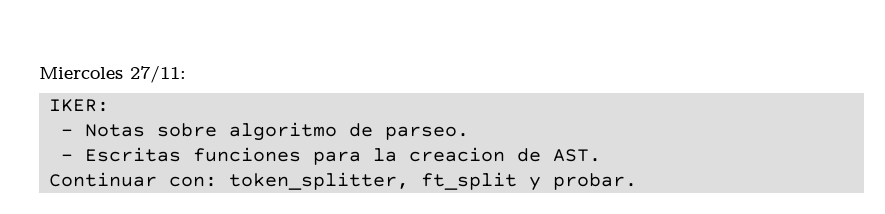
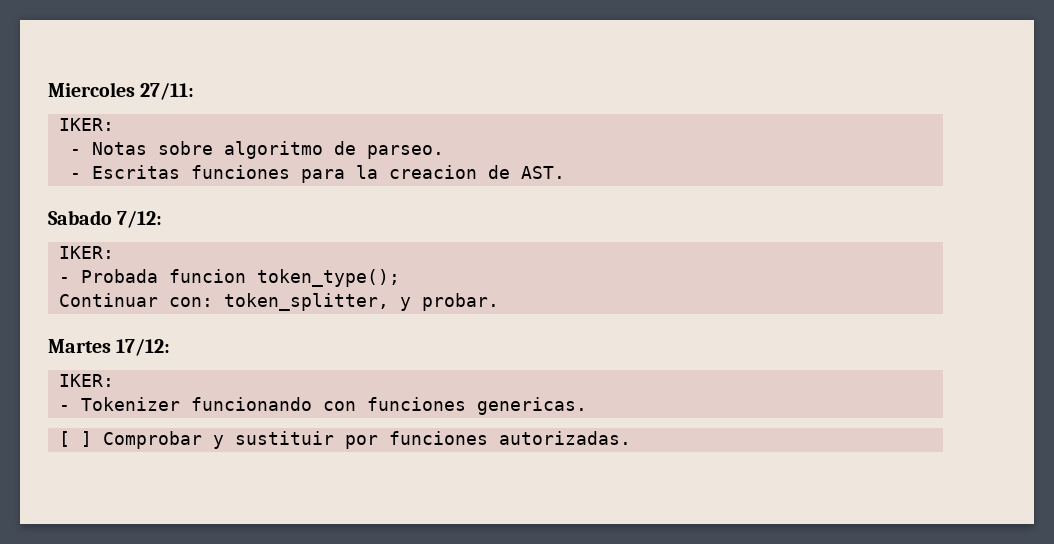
+ Sabado 7/12:
+ IKER:
+ - Probada funcion token_type();
- Continuar con: token_splitter, ft_split y probar.
+ Continuar con: token_splitter, y probar.
+ Martes 17/12:
+ IKER:
+ - Tokenizer funcionando con funciones genericas.
+ [ ] Comprobar y sustituir por funciones autorizadas.

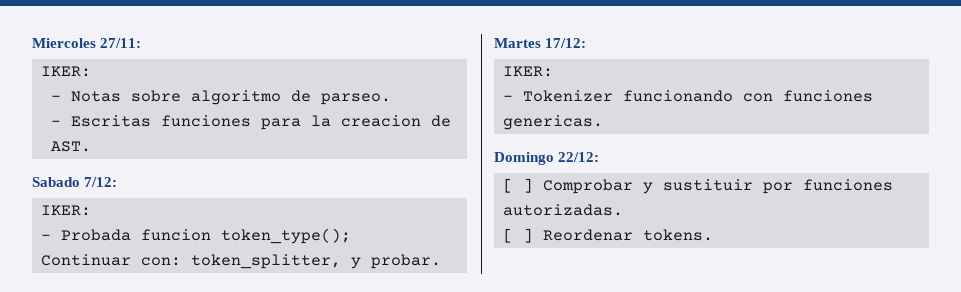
+ Domingo 22/12:
+ [ ] Reordenar tokens.

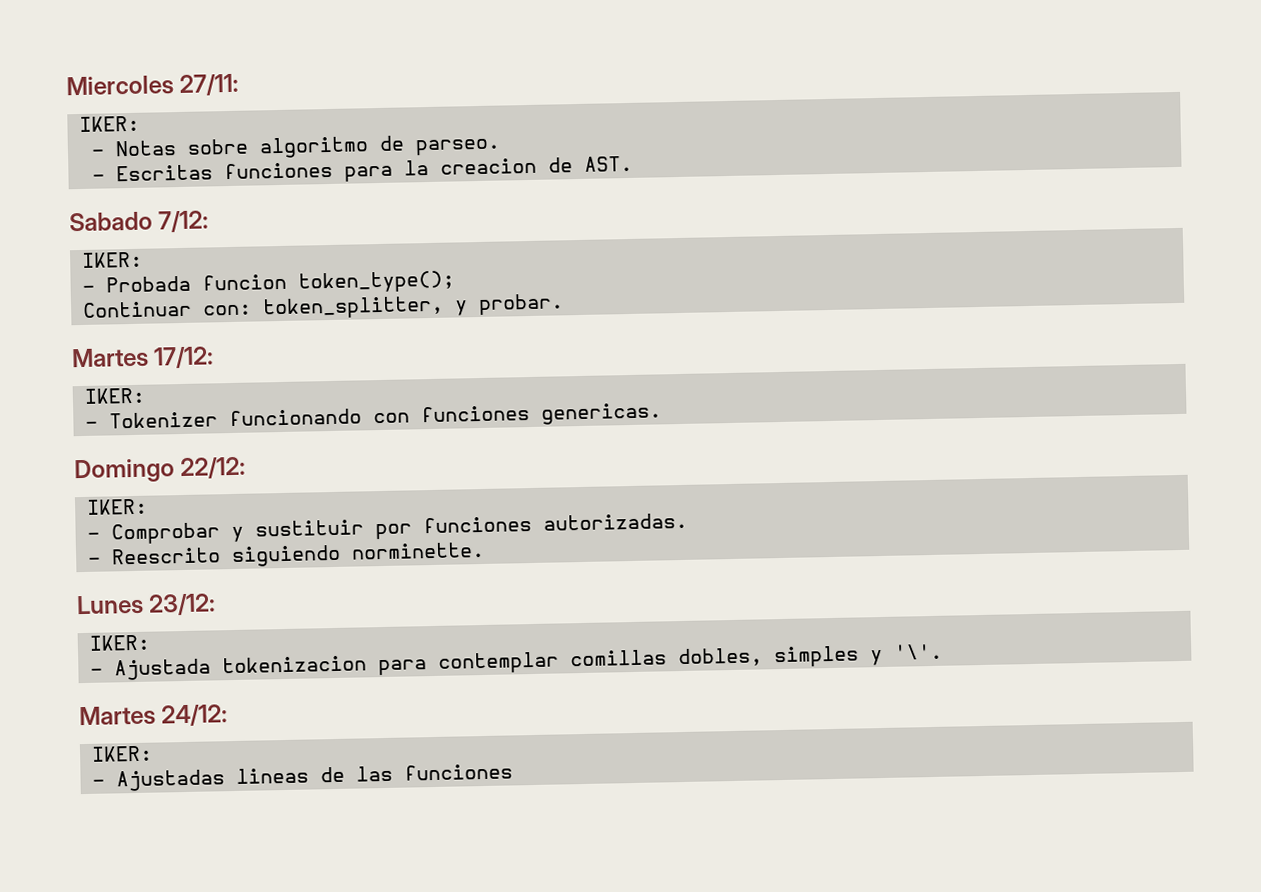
  Domingo 22/12:
- [ ] Comprobar y sustituir por funciones autorizadas.
+ IKER:
+ - Comprobar y sustituir por funciones autorizadas.
- [ ] Reordenar tokens.
+ - Reescrito siguiendo norminette.
+ Lunes 23/12:
+ IKER:
+ - Ajustada tokenizacion para contemplar comillas dobles, simples y '\'.
+ Martes 24/12:
+ IKER:
+ - Ajustadas lineas de las funciones

